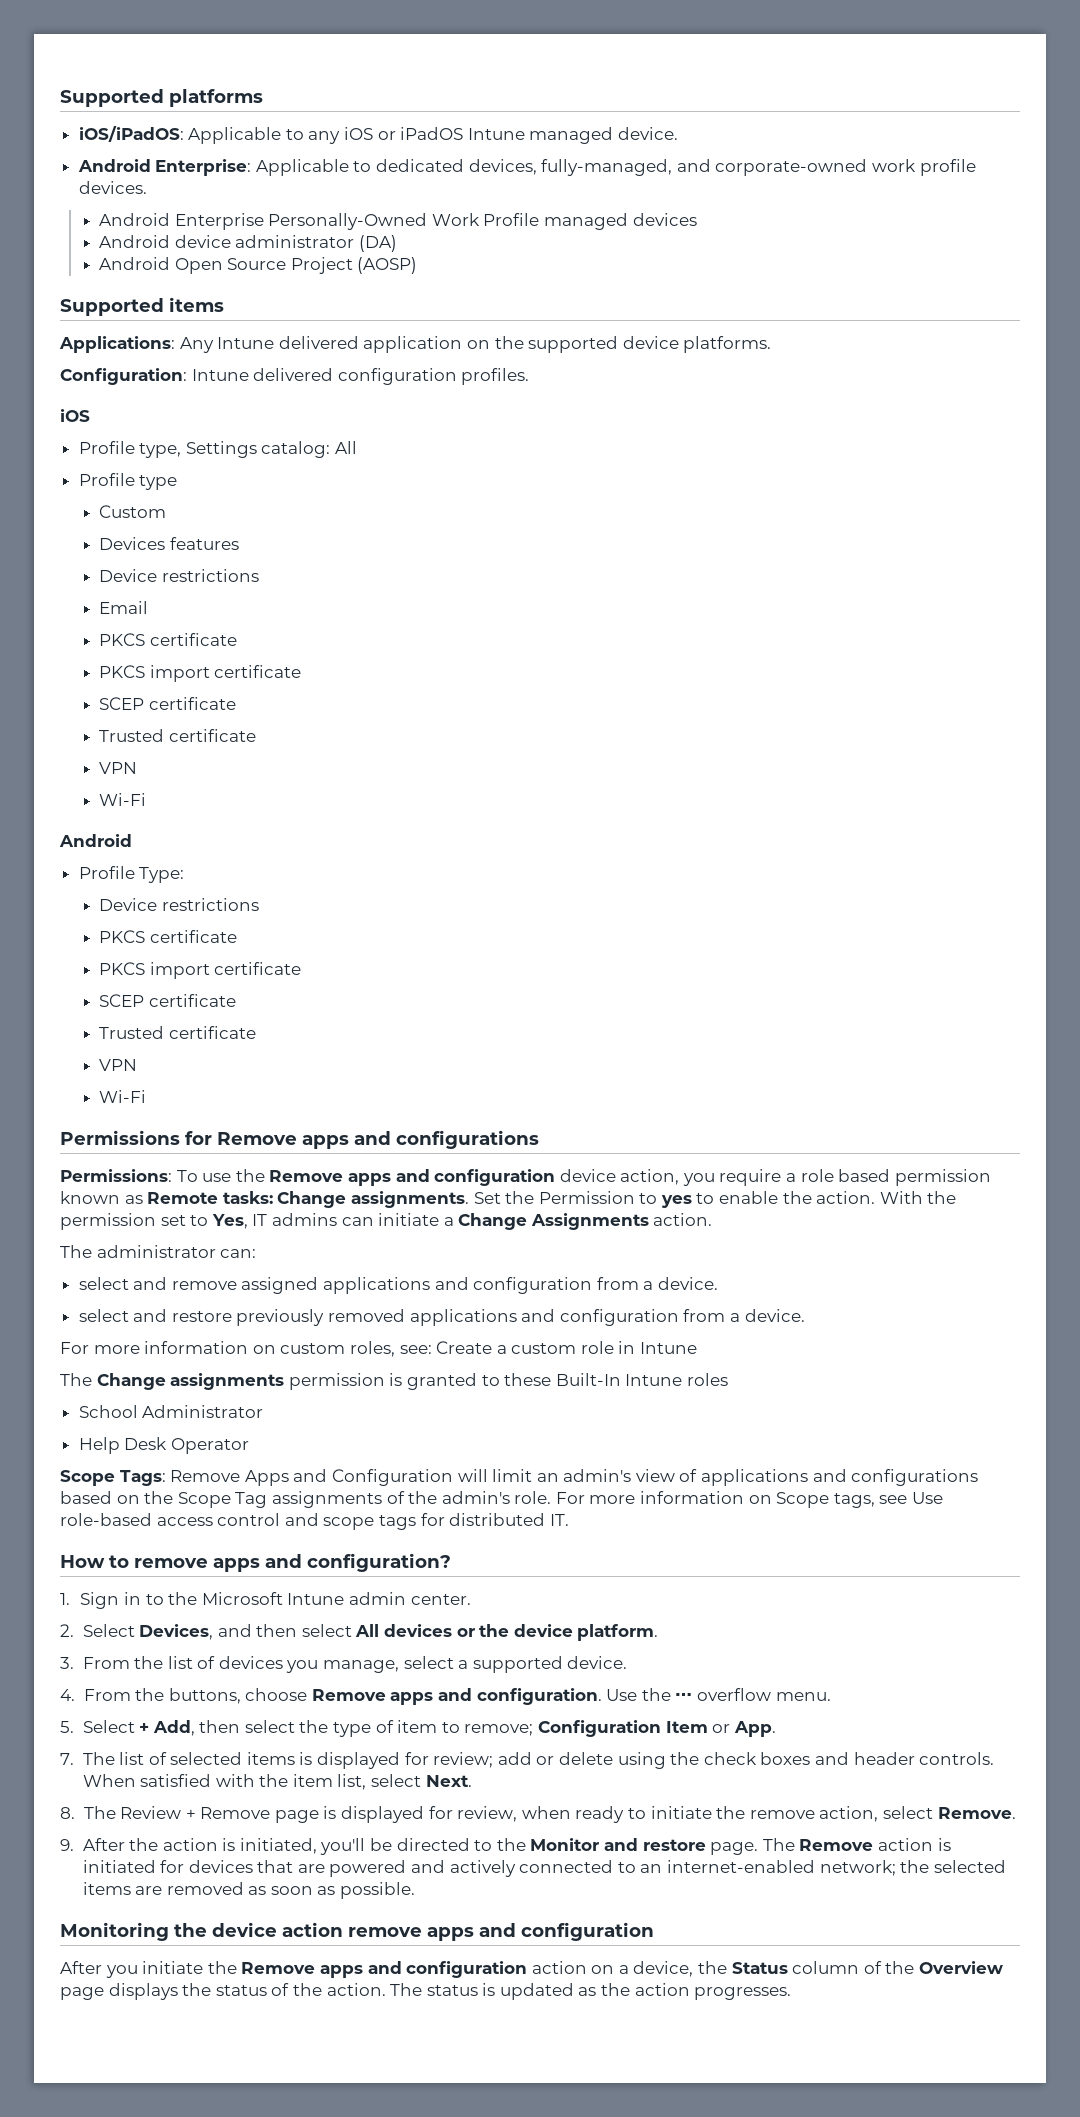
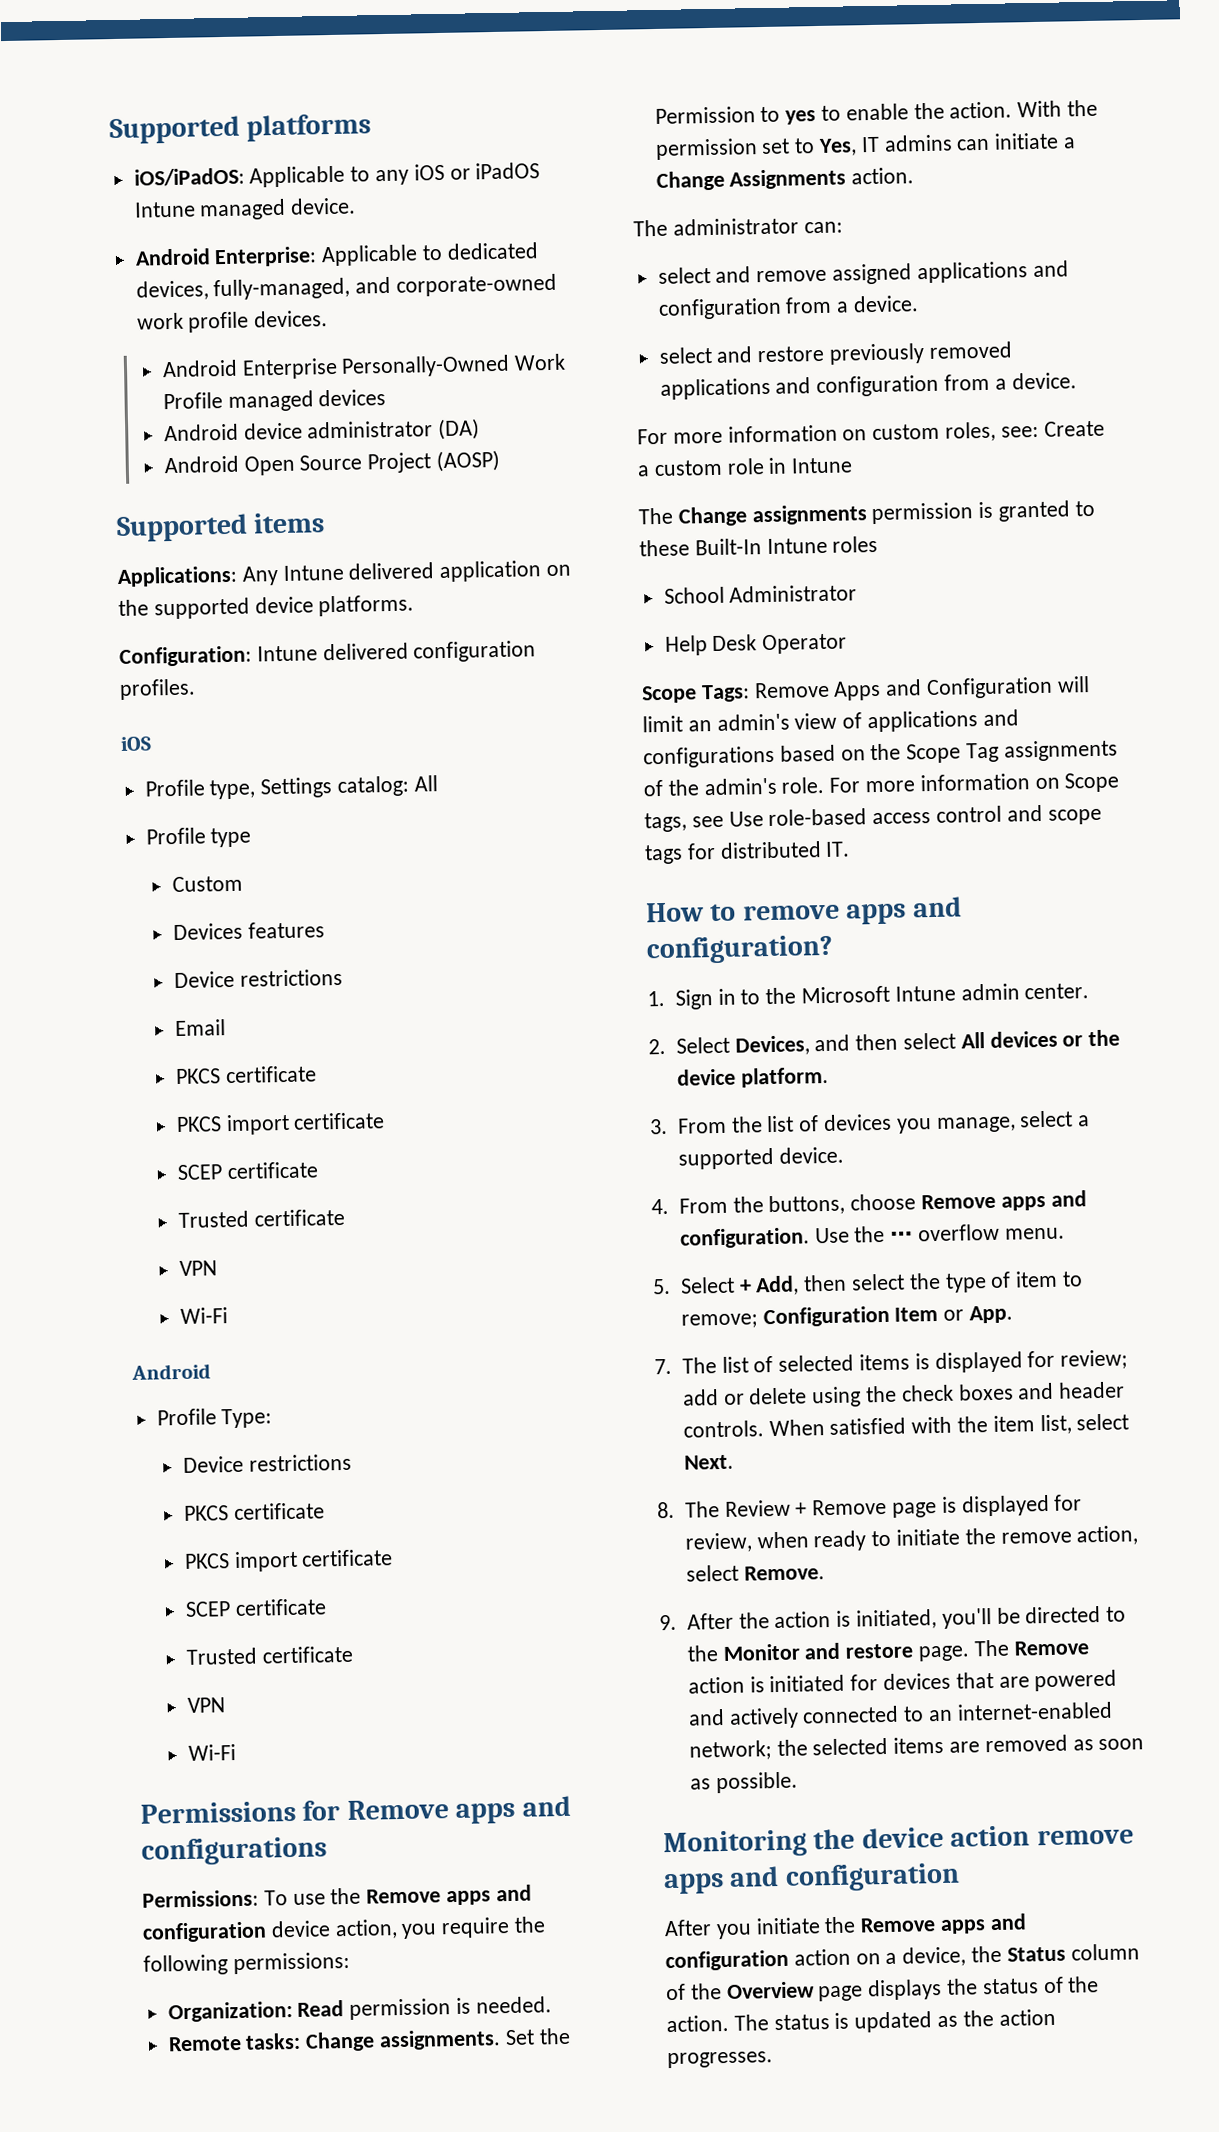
- Permissions: To use the Remove apps and configuration device action, you require a role based permission known as Remote tasks: Change assignments.
+ Permissions: To use the Remove apps and configuration device action, you require the following permissions:
+ Organization: Read permission is needed.
+ Remote tasks: Change assignments.

